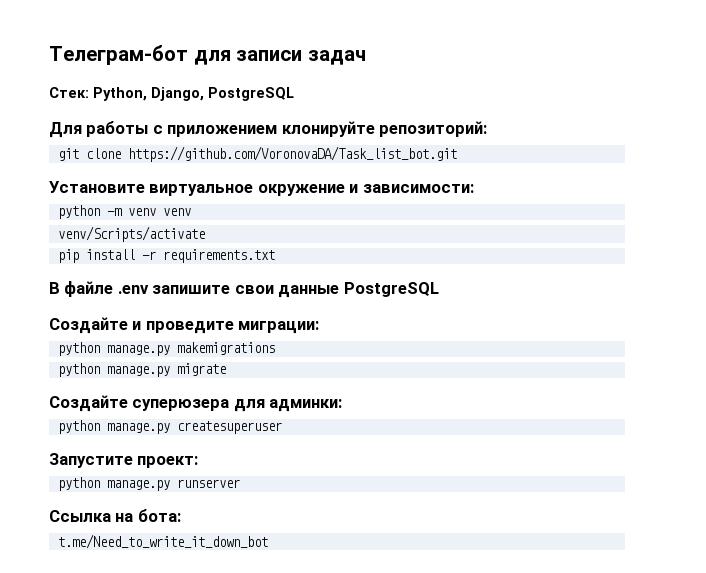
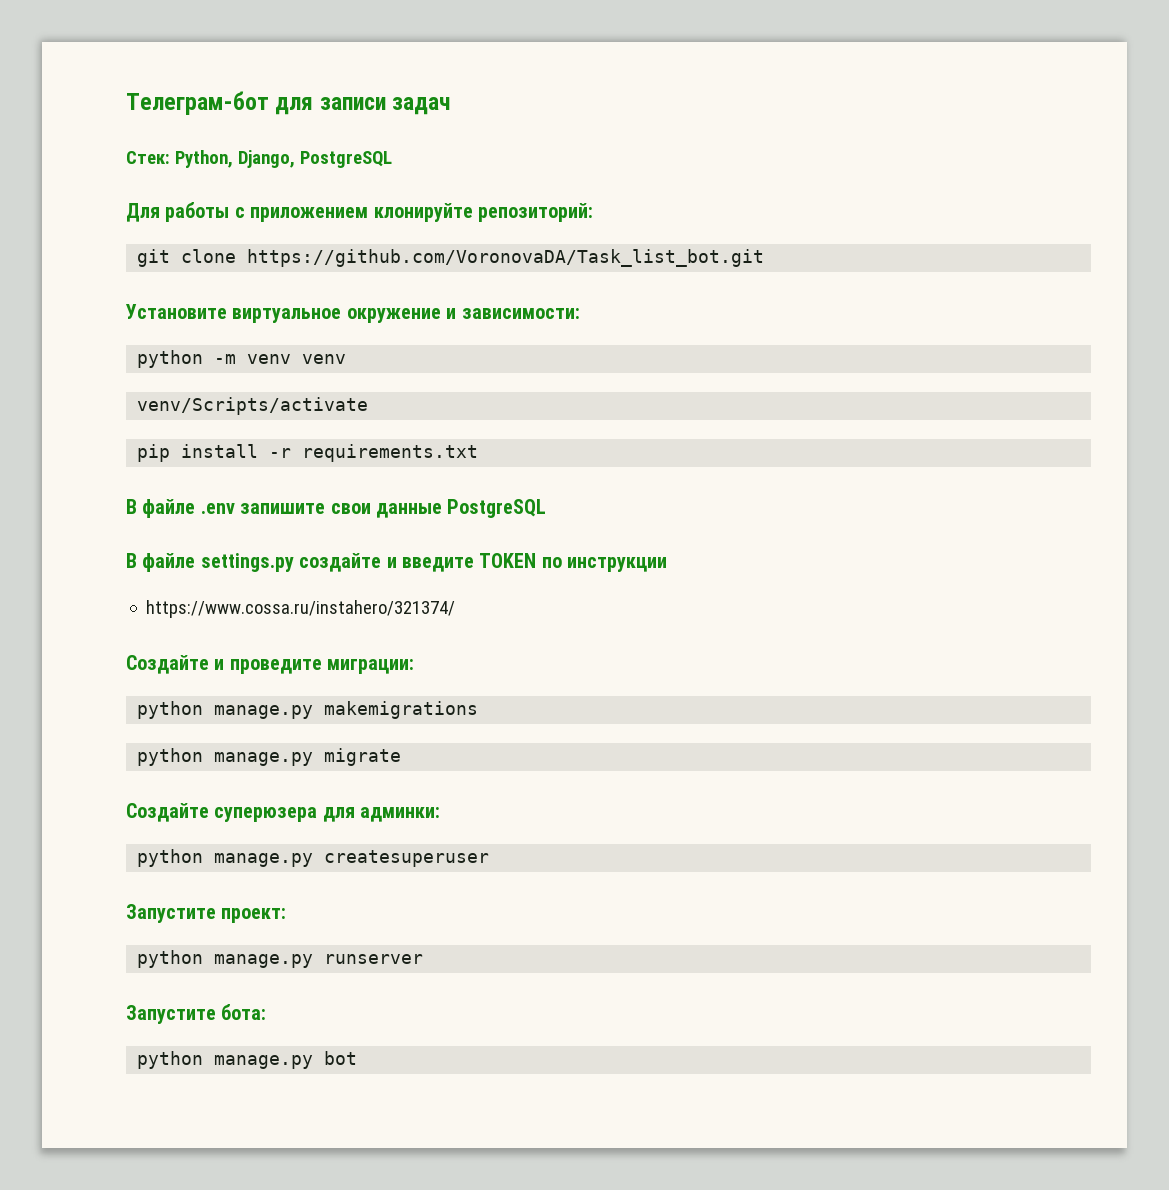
+ В файле settings.py создайте и введите TOKEN по инструкции
+ https://www.cossa.ru/instahero/321374/
- Ссылка на бота:
+ Запустите бота:
- t.me/Need_to_write_it_down_bot
+ python manage.py bot

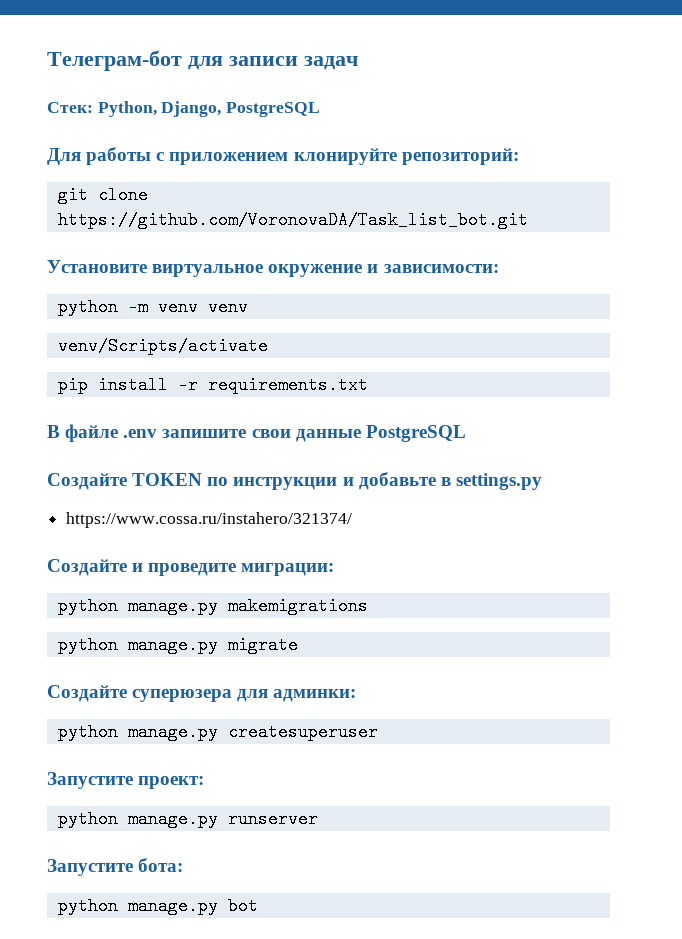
- В файле settings.py создайте и введите TOKEN по инструкции
+ Создайте TOKEN по инструкции и добавьте в settings.py

